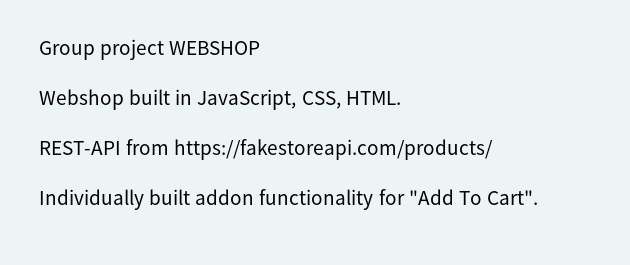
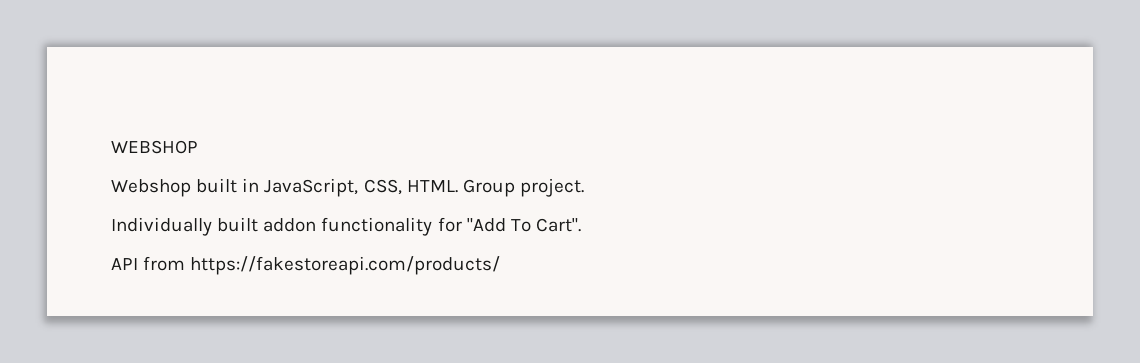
- Group project WEBSHOP
+ WEBSHOP
- Webshop built in JavaScript, CSS, HTML.
- REST-API from https://fakestoreapi.com/products/
+ Webshop built in JavaScript, CSS, HTML. Group project.
+ API from https://fakestoreapi.com/products/

